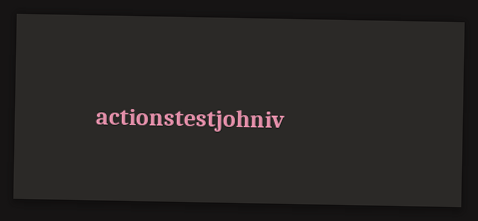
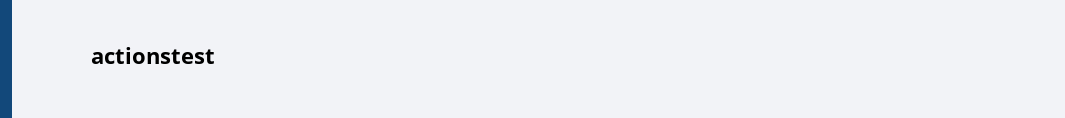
- actionstestjohniv
+ actionstest

